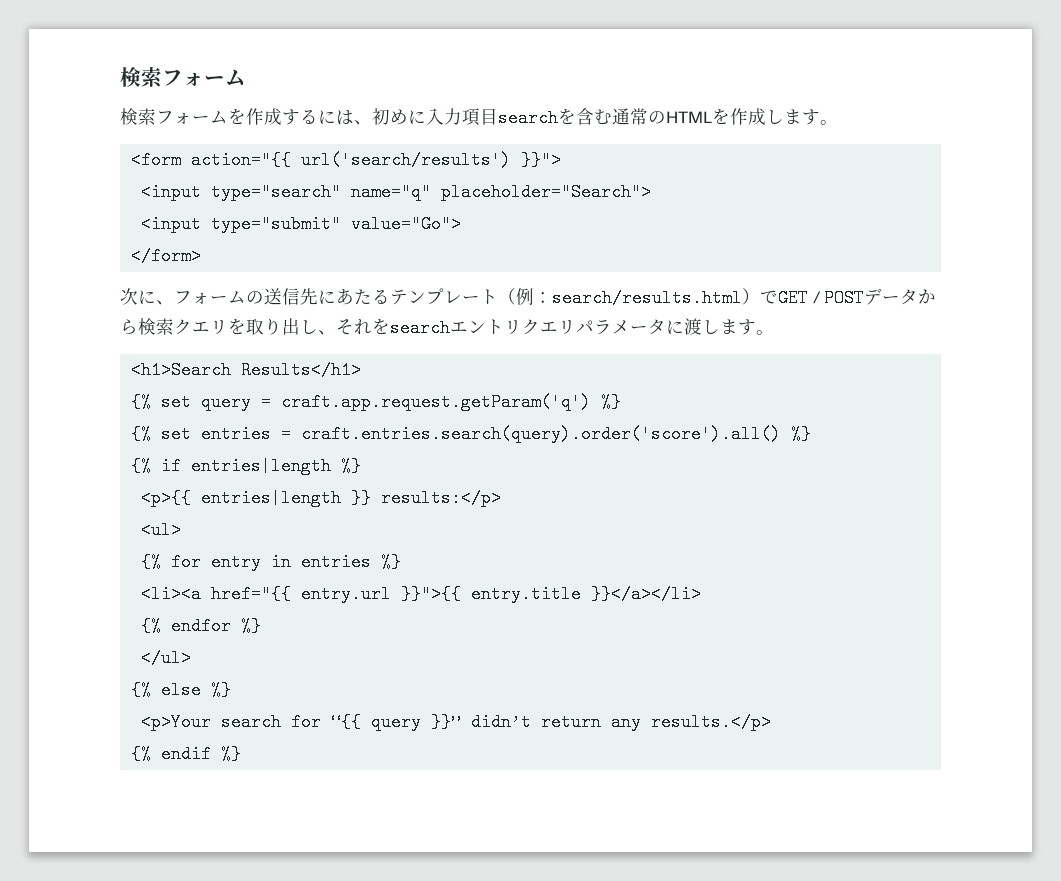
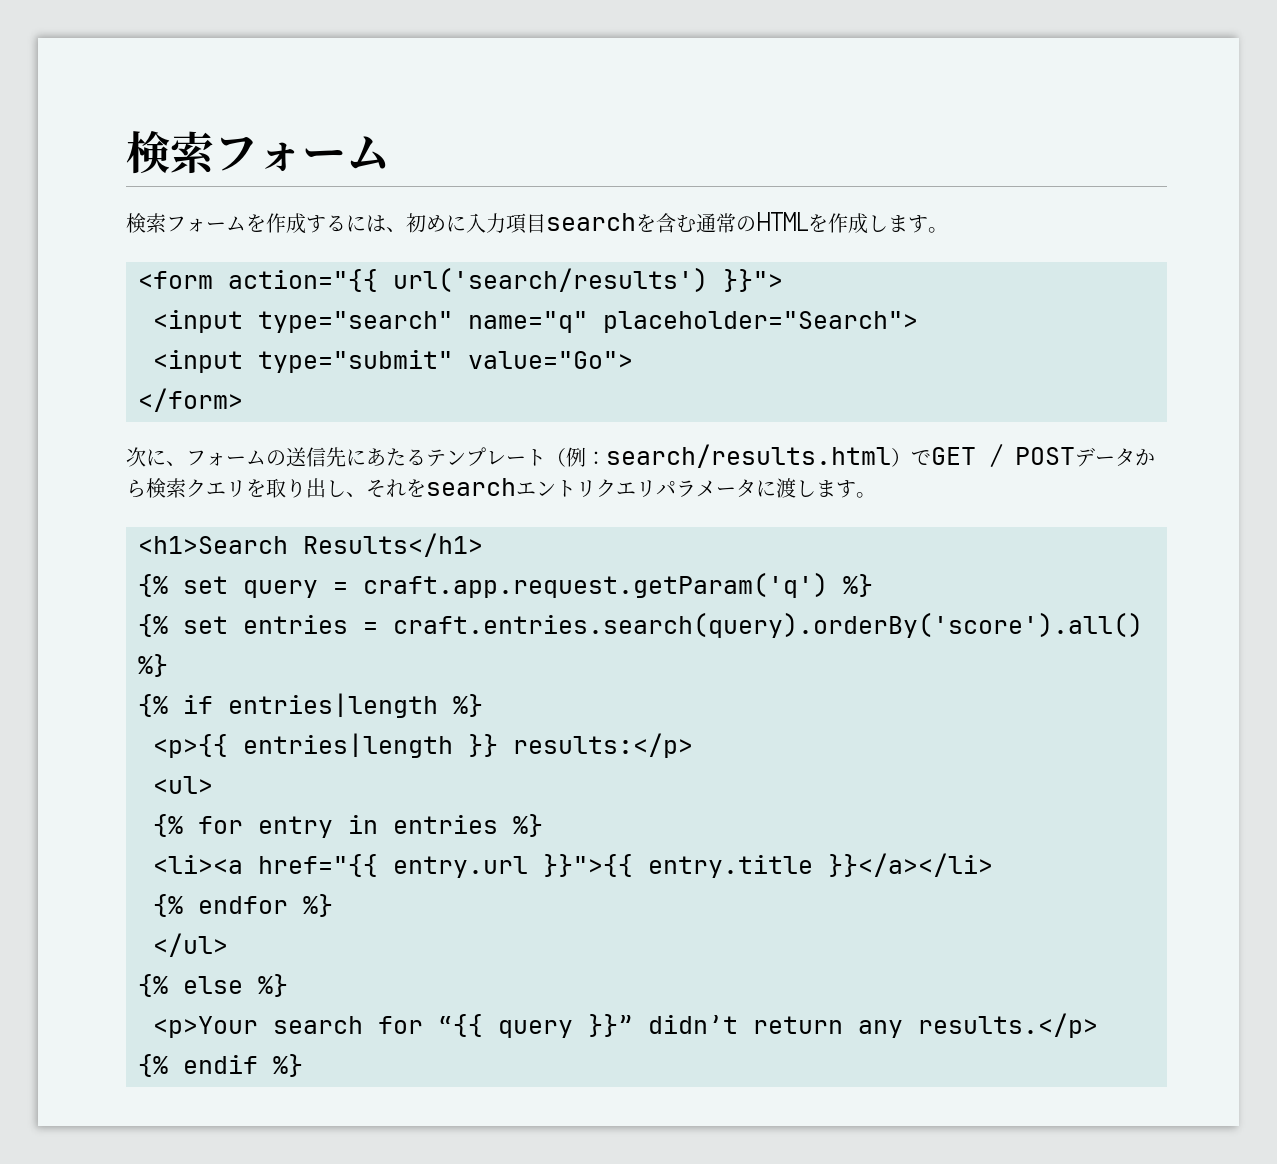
- {% set entries = craft.entries.search(query).order('score').all() %}
+ {% set entries = craft.entries.search(query).orderBy('score').all() %}

